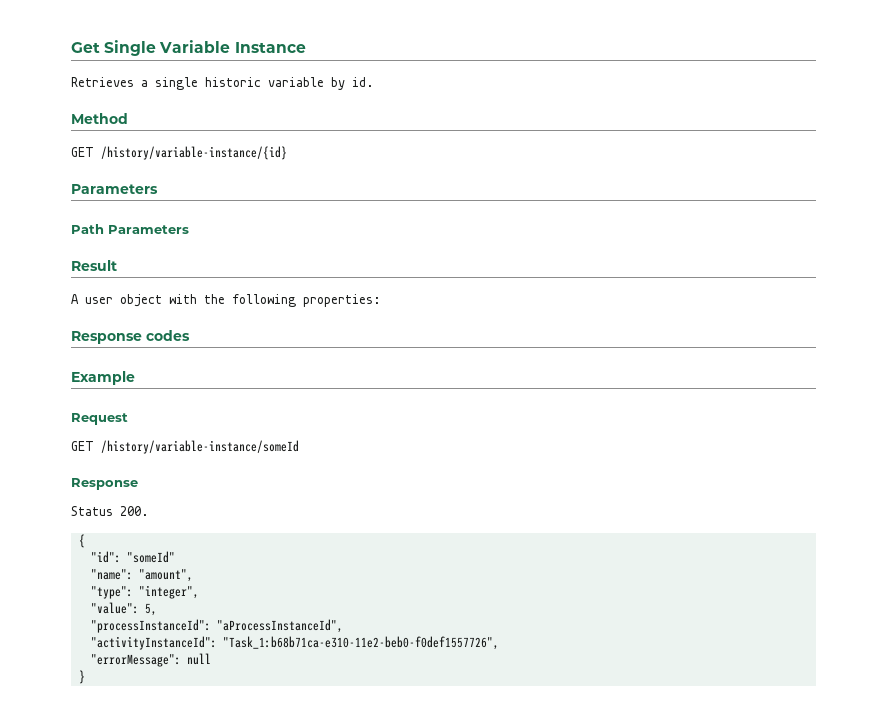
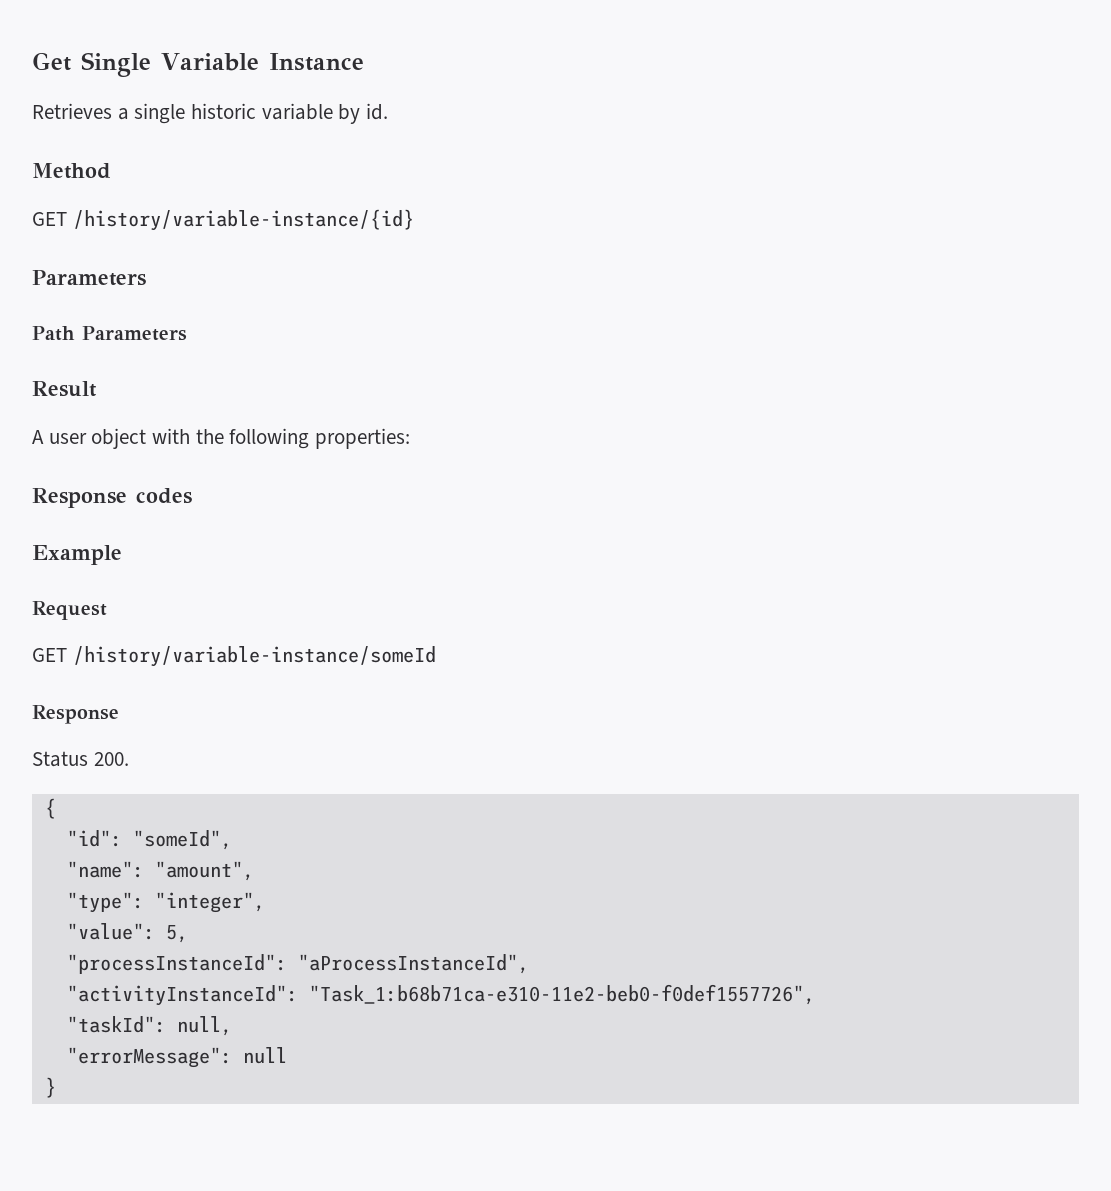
- "id": "someId"
+ "id": "someId",
+ "taskId": null,

